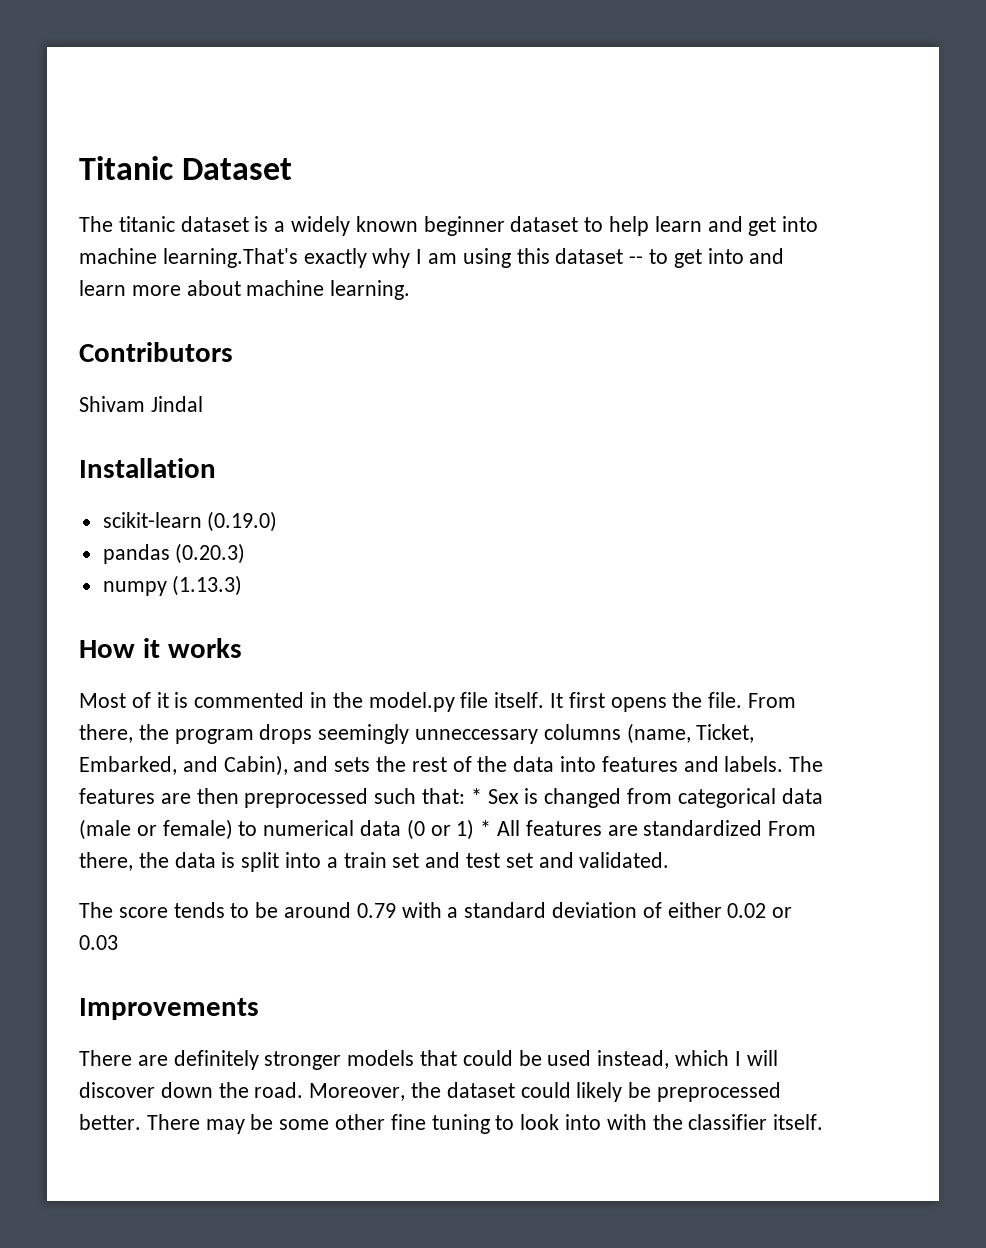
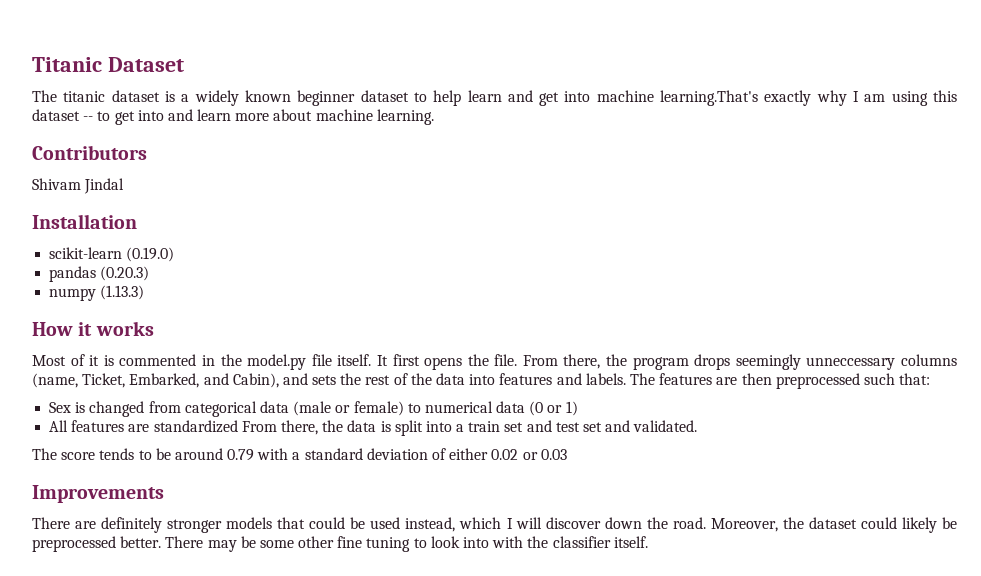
- The features are then preprocessed such that: * Sex is changed from categorical data (male or female) to numerical data (0 or 1) * All features are standardized From there, the data is split into a train set and test set and validated.
+ The features are then preprocessed such that:
+ Sex is changed from categorical data (male or female) to numerical data (0 or 1)
+ All features are standardized From there, the data is split into a train set and test set and validated.

